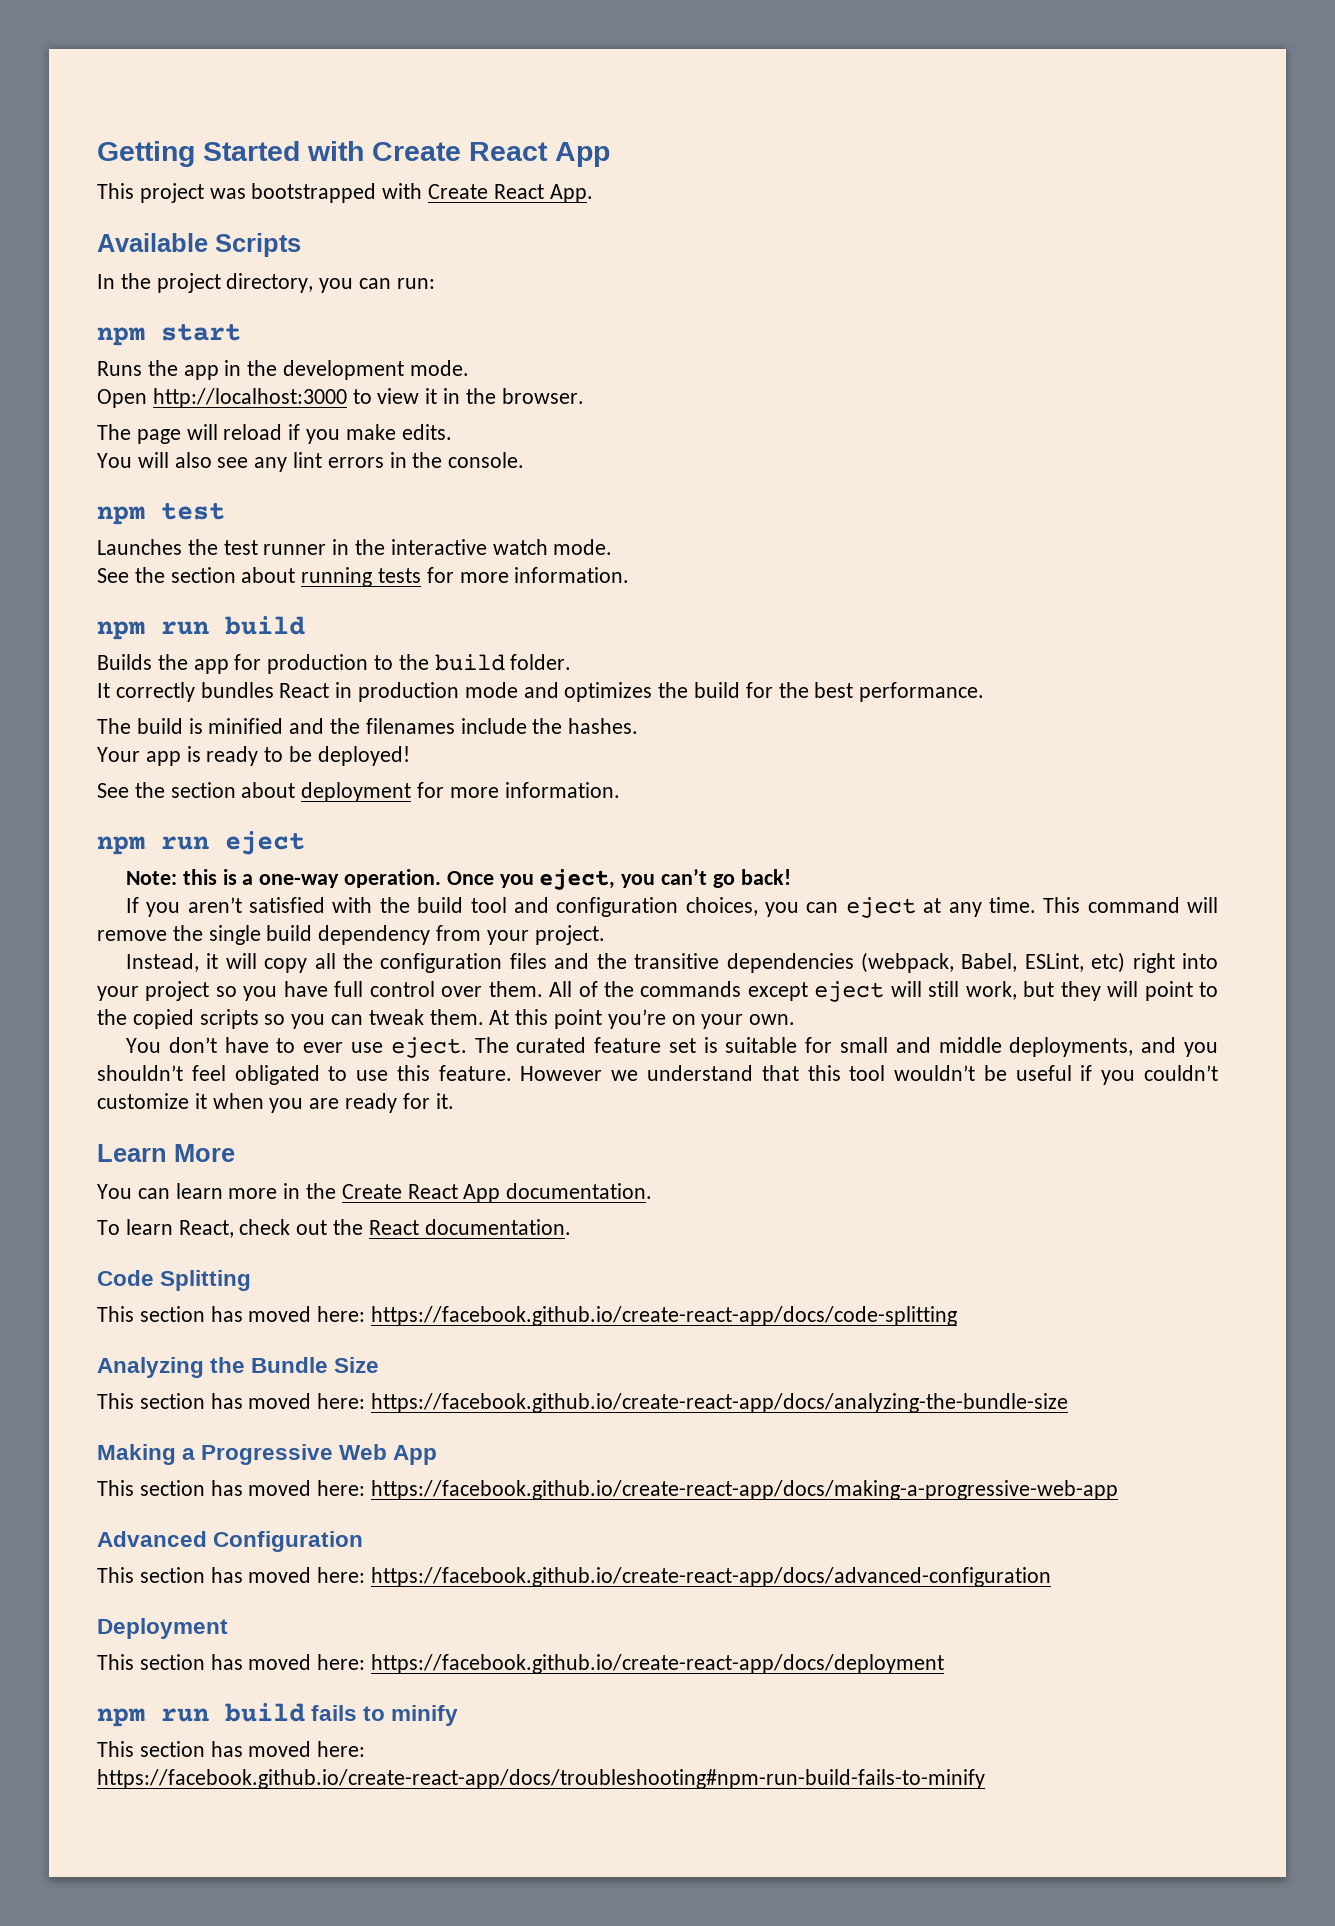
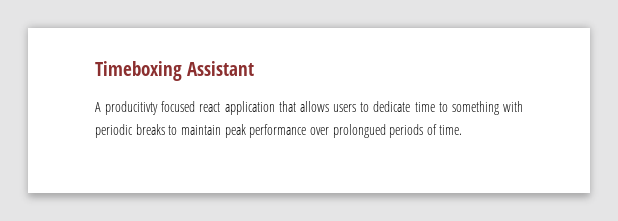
- Getting Started with Create React App
- This project was bootstrapped with Create React App.
- Available Scripts
- In the project directory, you can run:
- npm start
- Runs the app in the development mode.
- Open http://localhost:3000 to view it in the browser.
- The page will reload if you make edits.
- You will also see any lint errors in the console.
- npm test
- Launches the test runner in the interactive watch mode.
- See the section about running tests for more information.
- npm run build
- Builds the app for production to the build folder.
- It correctly bundles React in production mode and optimizes the build for the best performance.
- The build is minified and the filenames include the hashes.
- Your app is ready to be deployed!
- See the section about deployment for more information.
- npm run eject
- Note: this is a one-way operation. Once you eject, you can’t go back!
- If you aren’t satisfied with the build tool and configuration choices, you can eject at any time. This command will remove the single build dependency from your project.
- Instead, it will copy all the configuration files and the transitive dependencies (webpack, Babel, ESLint, etc) right into your project so you have full control over them. All of the commands except eject will still work, but they will point to the copied scripts so you can tweak them. At this point you’re on your own.
- You don’t have to ever use eject. The curated feature set is suitable for small and middle deployments, and you shouldn’t feel obligated to use this feature. However we understand that this tool wouldn’t be useful if you couldn’t customize it when you are ready for it.
- Learn More
- You can learn more in the Create React App documentation.
- To learn React, check out the React documentation.
- Code Splitting
- This section has moved here: https://facebook.github.io/create-react-app/docs/code-splitting
- Analyzing the Bundle Size
- This section has moved here: https://facebook.github.io/create-react-app/docs/analyzing-the-bundle-size
- Making a Progressive Web App
- This section has moved here: https://facebook.github.io/create-react-app/docs/making-a-progressive-web-app
- Advanced Configuration
- This section has moved here: https://facebook.github.io/create-react-app/docs/advanced-configuration
- Deployment
- This section has moved here: https://facebook.github.io/create-react-app/docs/deployment
- npm run build fails to minify
- This section has moved here: https://facebook.github.io/create-react-app/docs/troubleshooting#npm-run-build-fails-to-minify
+ Timeboxing Assistant
+ A producitivty focused react application that allows users to dedicate time to something with periodic breaks to maintain peak performance over prolongued periods of time.

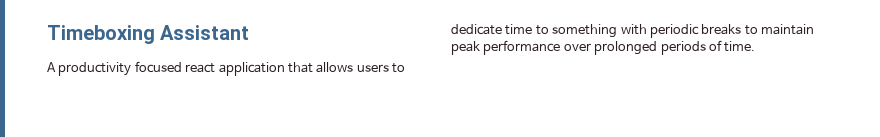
- A producitivty focused react application that allows users to dedicate time to something with periodic breaks to maintain peak performance over prolongued periods of time.
+ A productivity focused react application that allows users to dedicate time to something with periodic breaks to maintain peak performance over prolonged periods of time.

